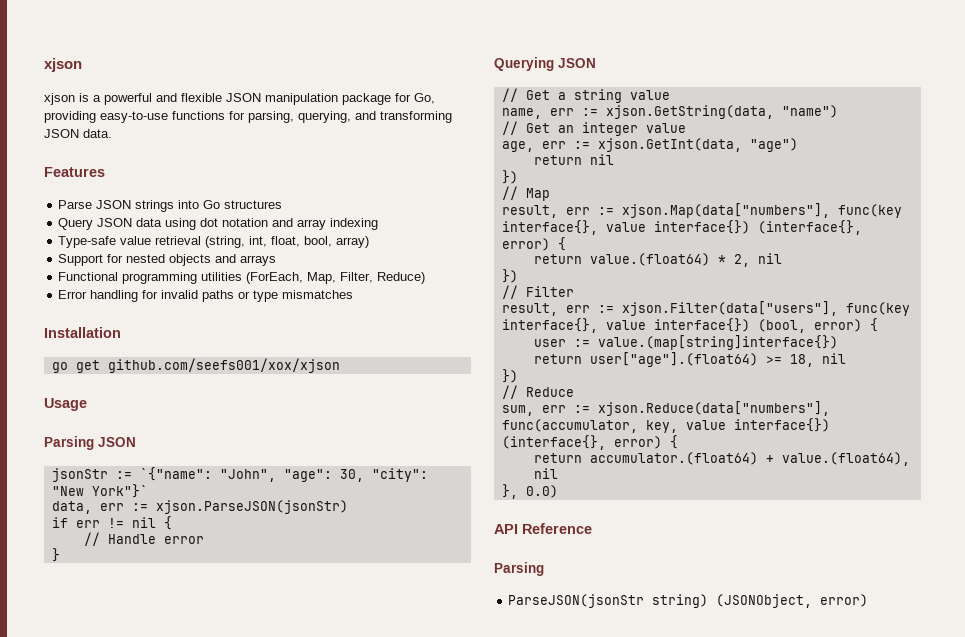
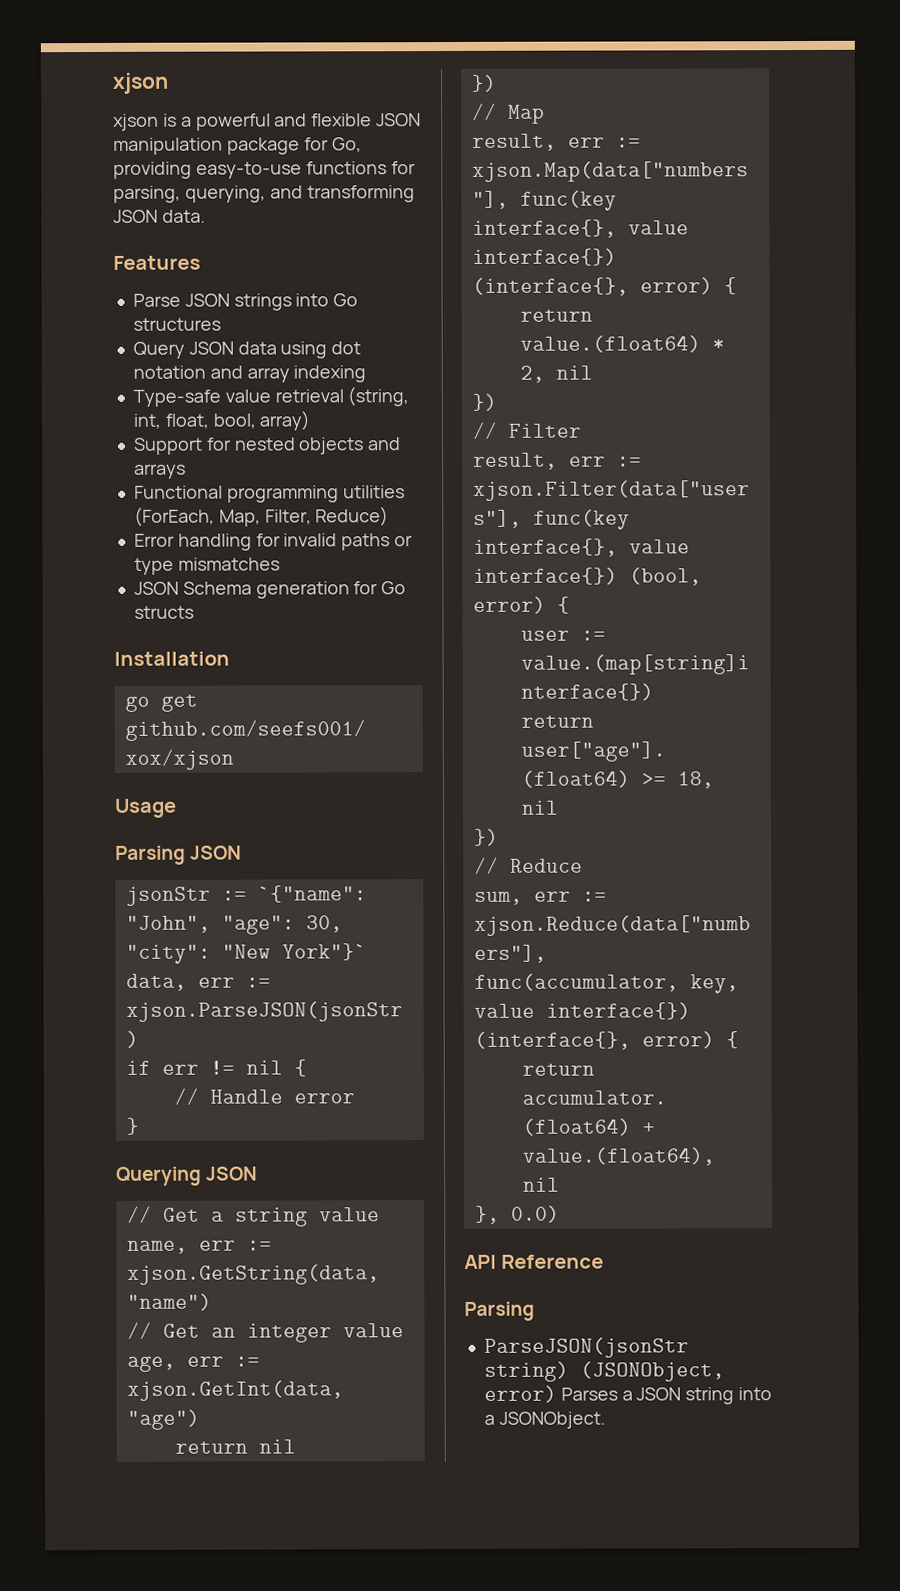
+ JSON Schema generation for Go structs
- ParseJSON(jsonStr string) (JSONObject, error)
+ ParseJSON(jsonStr string) (JSONObject, error) Parses a JSON string into a JSONObject.

